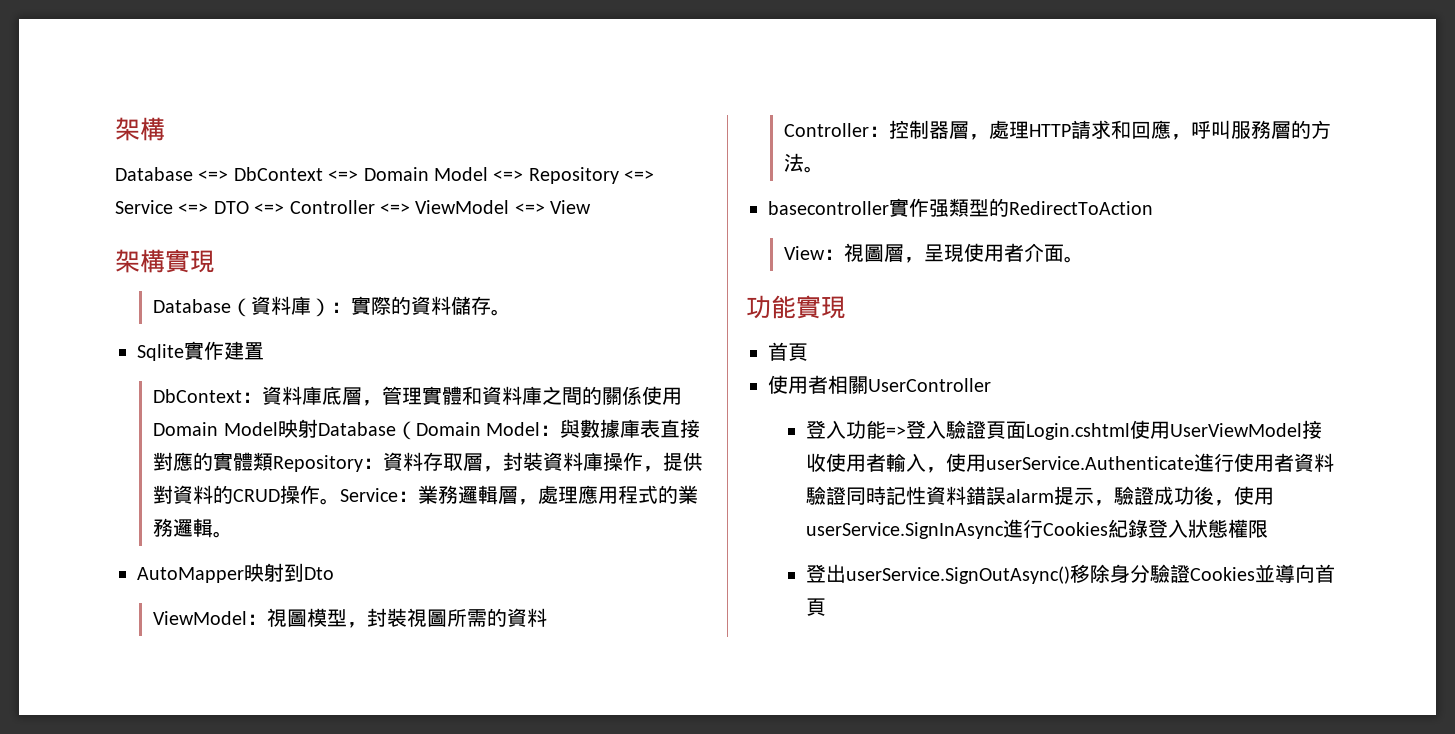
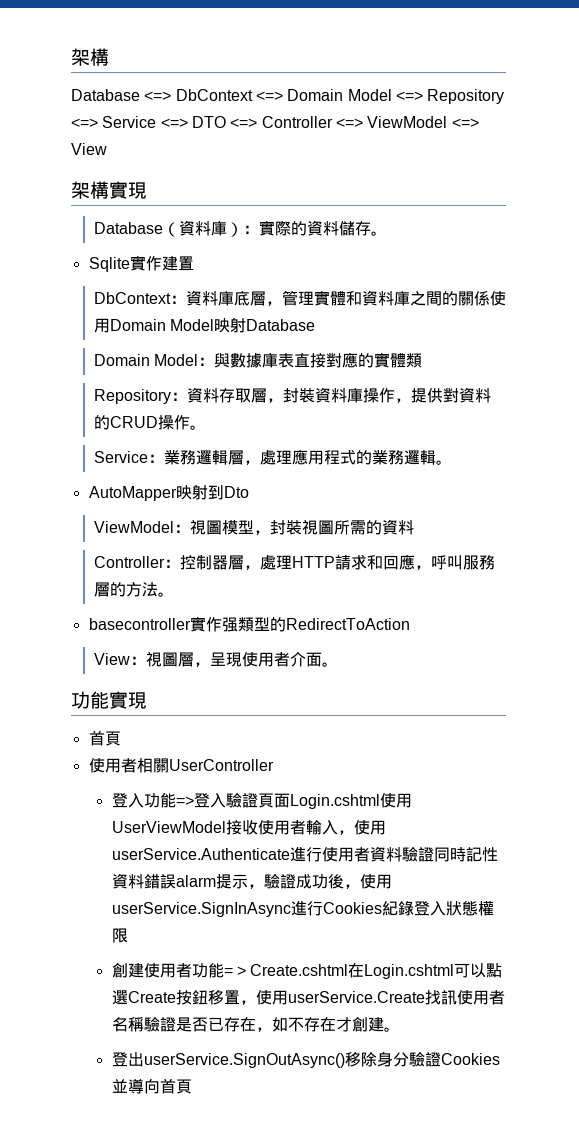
- DbContext：資料庫底層，管理實體和資料庫之間的關係使用Domain Model映射Database（Domain Model：與數據庫表直接對應的實體類Repository：資料存取層，封裝資料庫操作，提供對資料的CRUD操作。Service：業務邏輯層，處理應用程式的業務邏輯。
+ DbContext：資料庫底層，管理實體和資料庫之間的關係使用Domain Model映射Database
+ Domain Model：與數據庫表直接對應的實體類
+ Repository：資料存取層，封裝資料庫操作，提供對資料的CRUD操作。
+ Service：業務邏輯層，處理應用程式的業務邏輯。
+ 創建使用者功能= > Create.cshtml在Login.cshtml可以點選Create按鈕移置，使用userService.Create找訊使用者名稱驗證是否已存在，如不存在才創建。

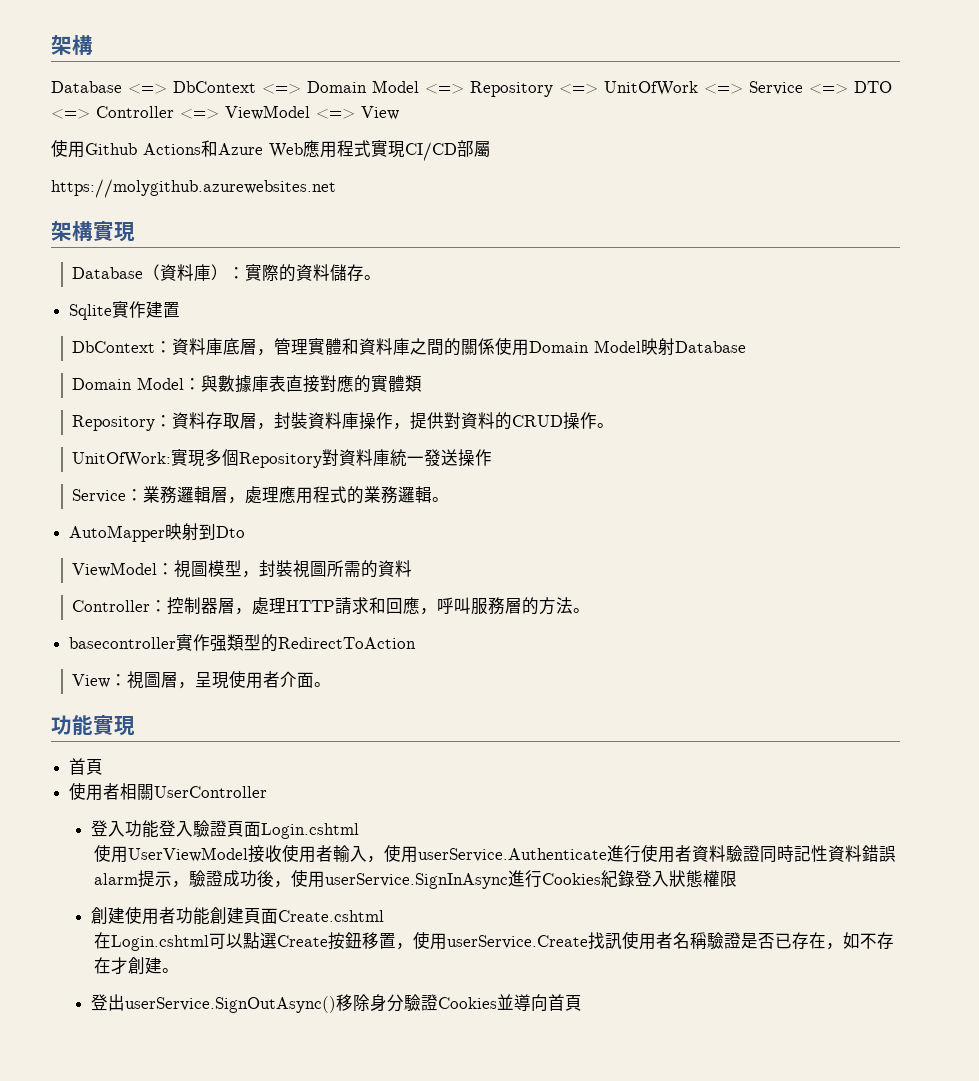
- Database <=> DbContext <=> Domain Model <=> Repository <=> Service <=> DTO <=> Controller <=> ViewModel <=> View
+ Database <=> DbContext <=> Domain Model <=> Repository <=> UnitOfWork <=> Service <=> DTO <=> Controller <=> ViewModel <=> View
+ 使用Github Actions和Azure Web應用程式實現CI/CD部屬
+ https://molygithub.azurewebsites.net
+ UnitOfWork:實現多個Repository對資料庫統一發送操作
- 登入功能=>登入驗證頁面Login.cshtml使用UserViewModel接收使用者輸入，使用userService.Authenticate進行使用者資料驗證同時記性資料錯誤alarm提示，驗證成功後，使用userService.SignInAsync進行Cookies紀錄登入狀態權限
+ 登入功能登入驗證頁面Login.cshtml
+ 使用UserViewModel接收使用者輸入，使用userService.Authenticate進行使用者資料驗證同時記性資料錯誤alarm提示，驗證成功後，使用userService.SignInAsync進行Cookies紀錄登入狀態權限
- 創建使用者功能= > Create.cshtml在Login.cshtml可以點選Create按鈕移置，使用userService.Create找訊使用者名稱驗證是否已存在，如不存在才創建。
+ 創建使用者功能創建頁面Create.cshtml
+ 在Login.cshtml可以點選Create按鈕移置，使用userService.Create找訊使用者名稱驗證是否已存在，如不存在才創建。

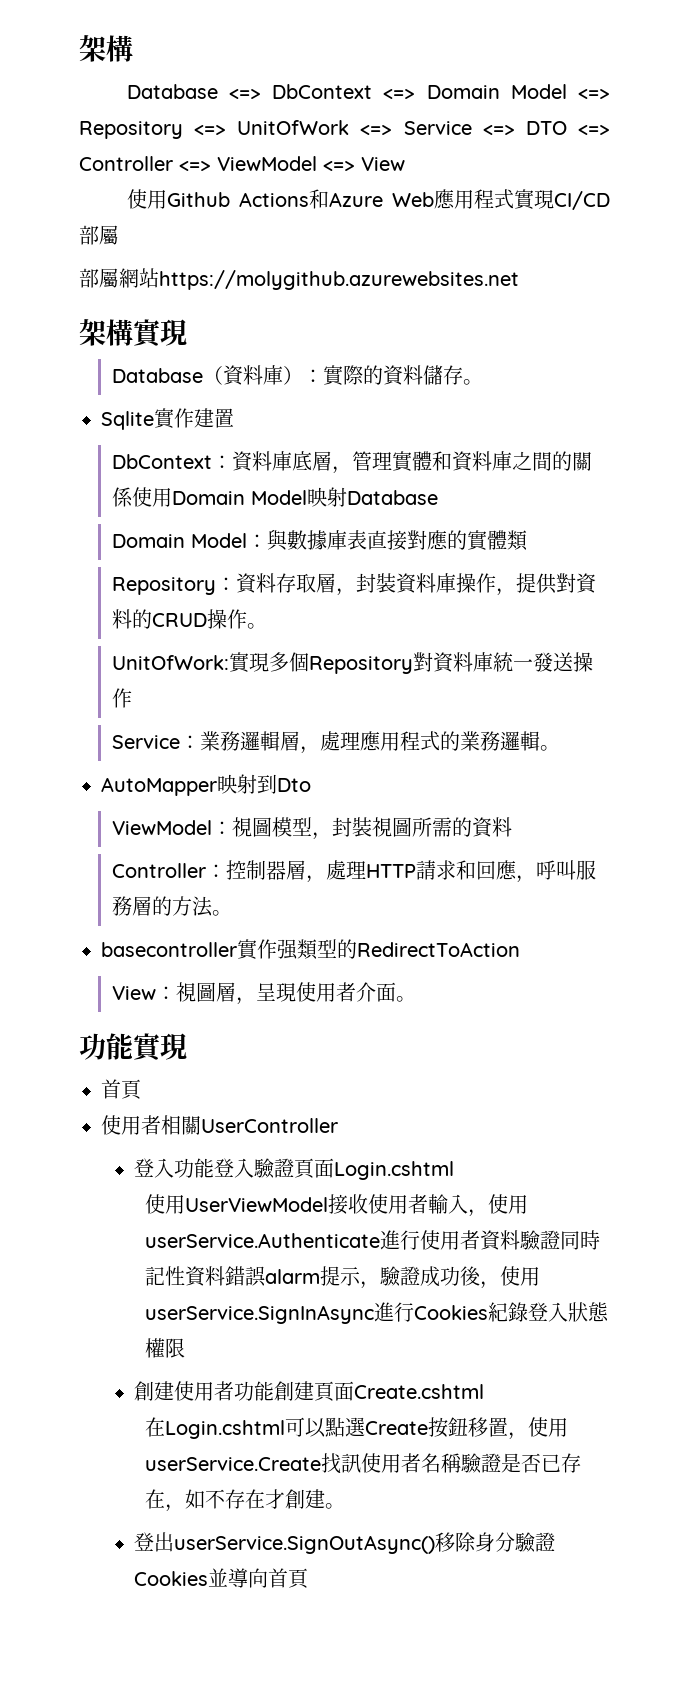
- https://molygithub.azurewebsites.net
+ 部屬網站https://molygithub.azurewebsites.net

